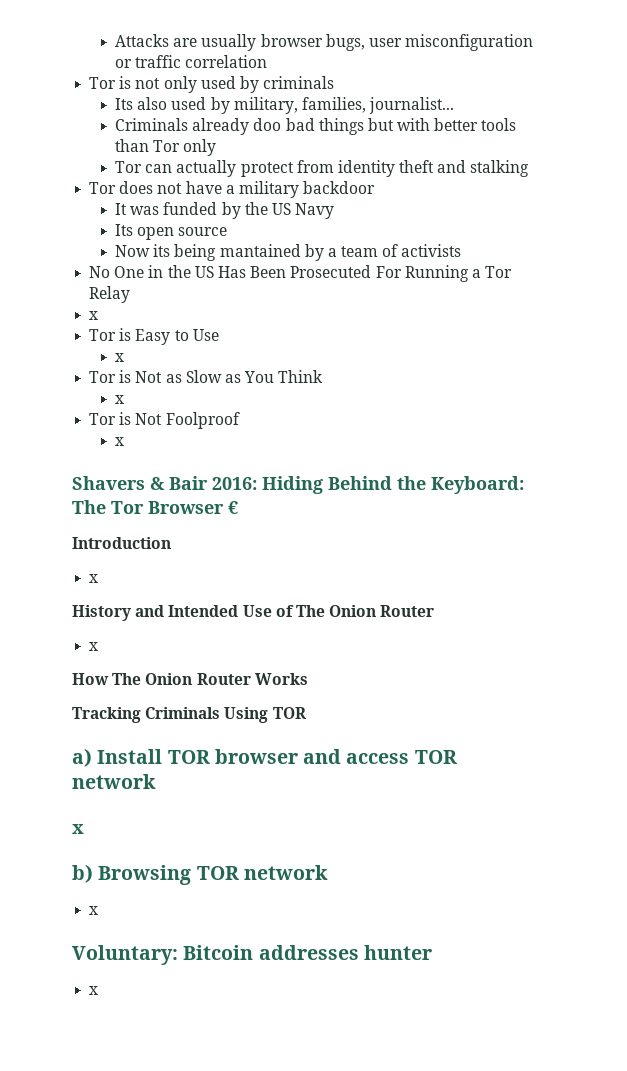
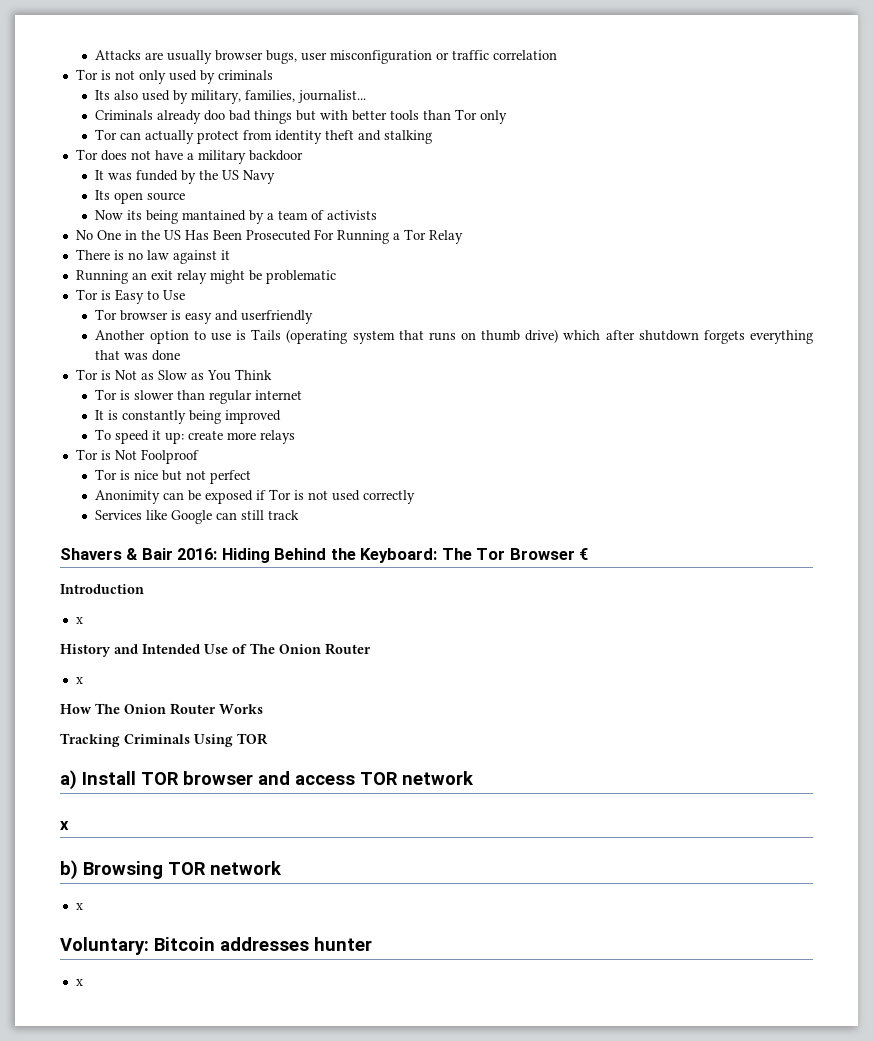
  No One in the US Has Been Prosecuted For Running a Tor Relay
- x
+ There is no law against it
+ Running an exit relay might be problematic
  Tor is Easy to Use
- x
+ Tor browser is easy and userfriendly
+ Another option to use is Tails (operating system that runs on thumb drive) which after shutdown forgets everything that was done
  Tor is Not as Slow as You Think
- x
+ Tor is slower than regular internet
+ It is constantly being improved
+ To speed it up: create more relays
  Tor is Not Foolproof
- x
+ Tor is nice but not perfect
+ Anonimity can be exposed if Tor is not used correctly
+ Services like Google can still track

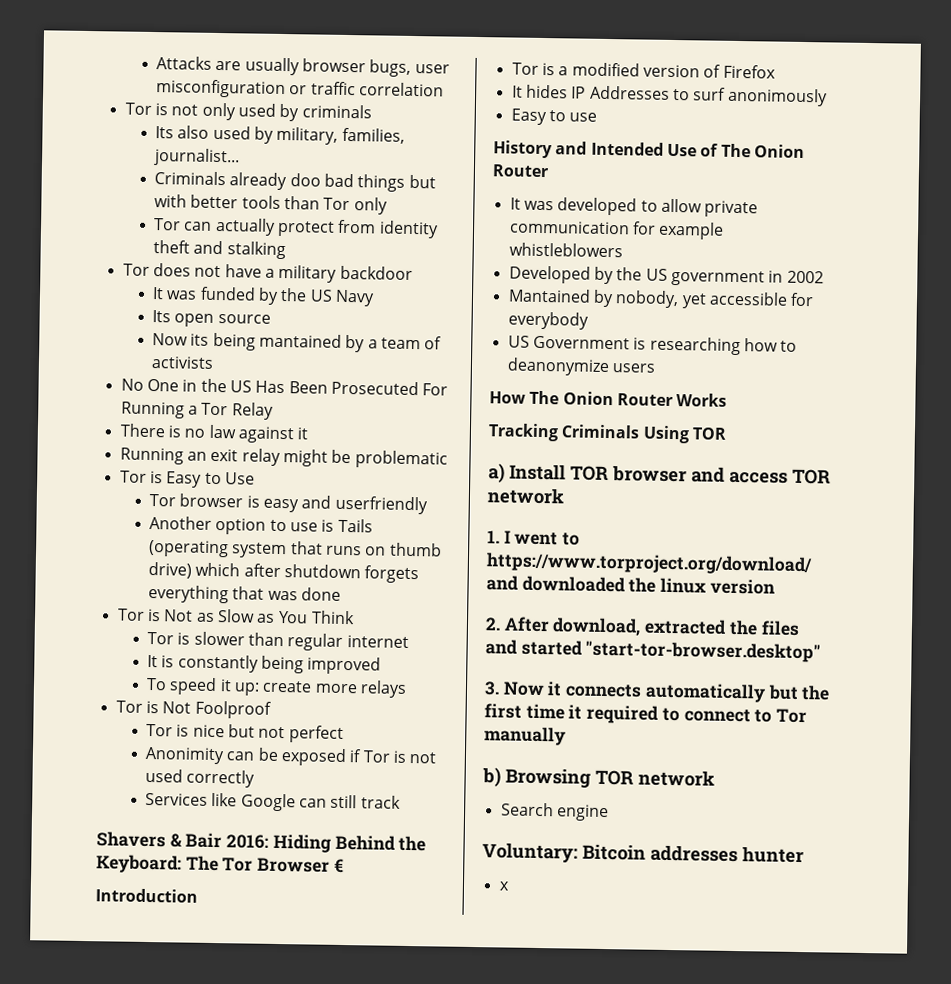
  Introduction
- x
+ Tor is a modified version of Firefox
+ It hides IP Addresses to surf anonimously
+ Easy to use
  History and Intended Use of The Onion Router
- x
+ It was developed to allow private communication for example whistleblowers
+ Developed by the US government in 2002
+ Mantained by nobody, yet accessible for everybody
+ US Government is researching how to deanonymize users
  a) Install TOR browser and access TOR network
- x
+ 1. I went to https://www.torproject.org/download/ and downloaded the linux version
+ 2. After download, extracted the files and started "start-tor-browser.desktop"
+ 3. Now it connects automatically but the first time it required to connect to Tor manually
  b) Browsing TOR network
- x
+ Search engine

